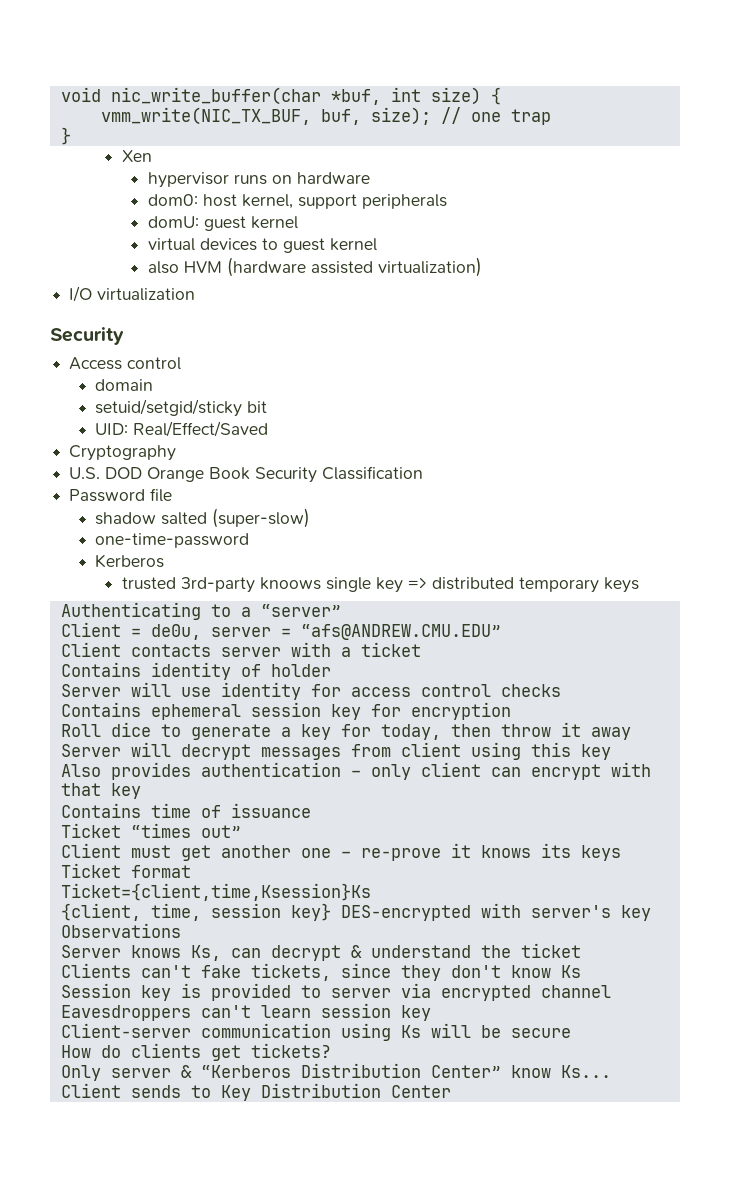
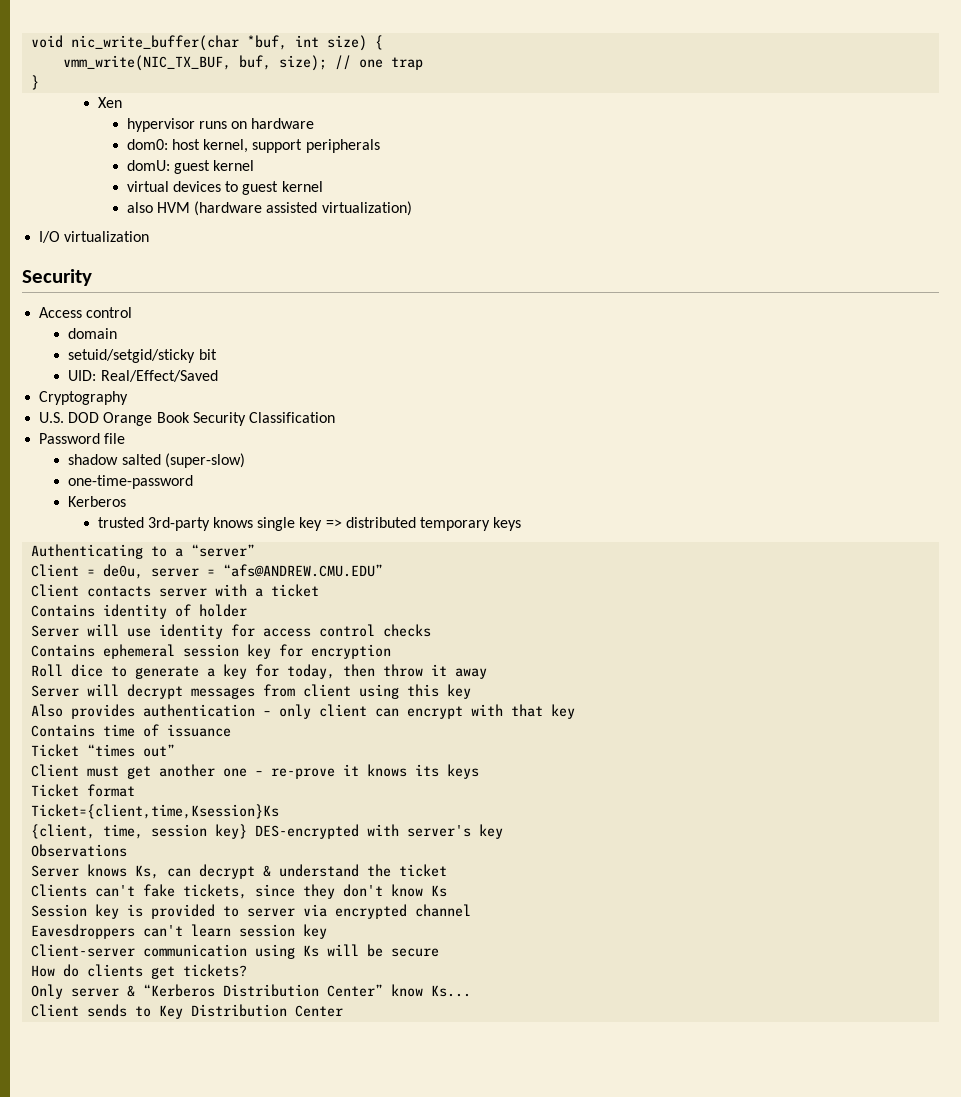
- trusted 3rd-party knoows single key => distributed temporary keys
+ trusted 3rd-party knows single key => distributed temporary keys

